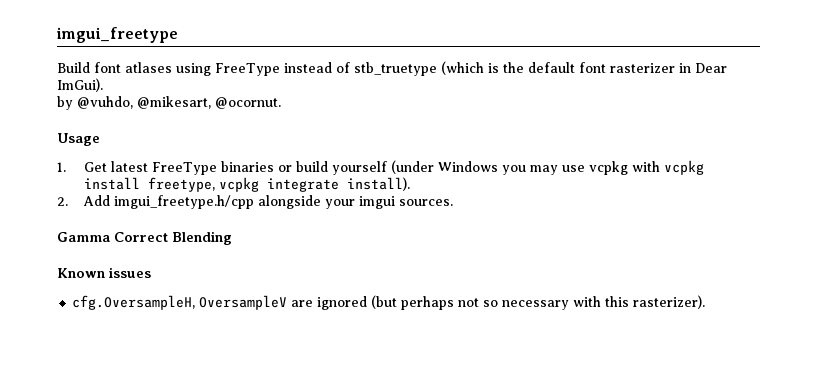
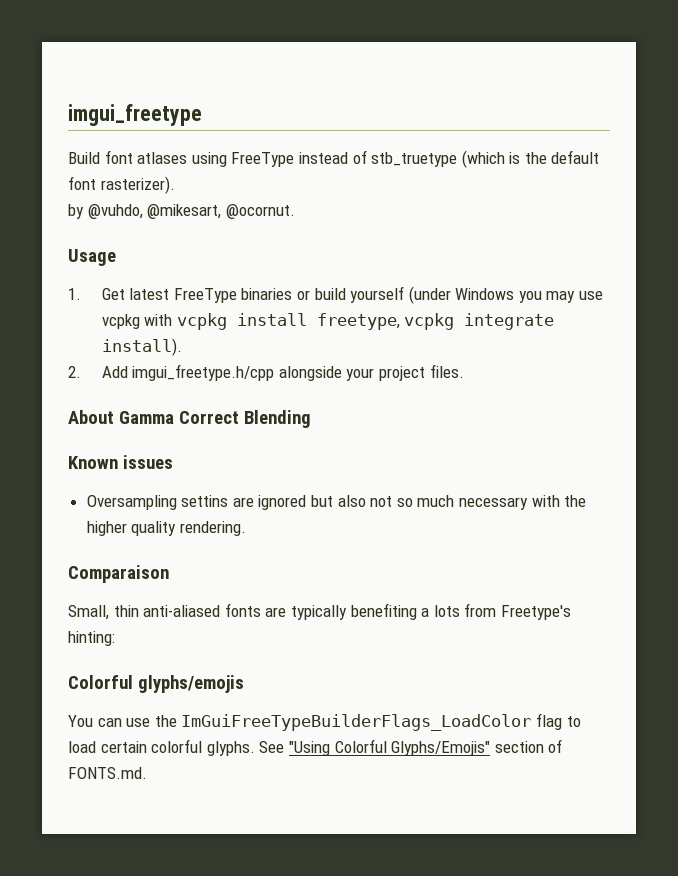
- Build font atlases using FreeType instead of stb_truetype (which is the default font rasterizer in Dear ImGui).
+ Build font atlases using FreeType instead of stb_truetype (which is the default font rasterizer).
- 2. Add imgui_freetype.h/cpp alongside your imgui sources.
- Gamma Correct Blending
+ 2. Add imgui_freetype.h/cpp alongside your project files.
+ About Gamma Correct Blending
- cfg.OversampleH, OversampleV are ignored (but perhaps not so necessary with this rasterizer).
+ Oversampling settins are ignored but also not so much necessary with the higher quality rendering.
+ Comparaison
+ Small, thin anti-aliased fonts are typically benefiting a lots from Freetype's hinting:
+ Colorful glyphs/emojis
+ You can use the ImGuiFreeTypeBuilderFlags_LoadColor flag to load certain colorful glyphs. See "Using Colorful Glyphs/Emojis" section of FONTS.md.

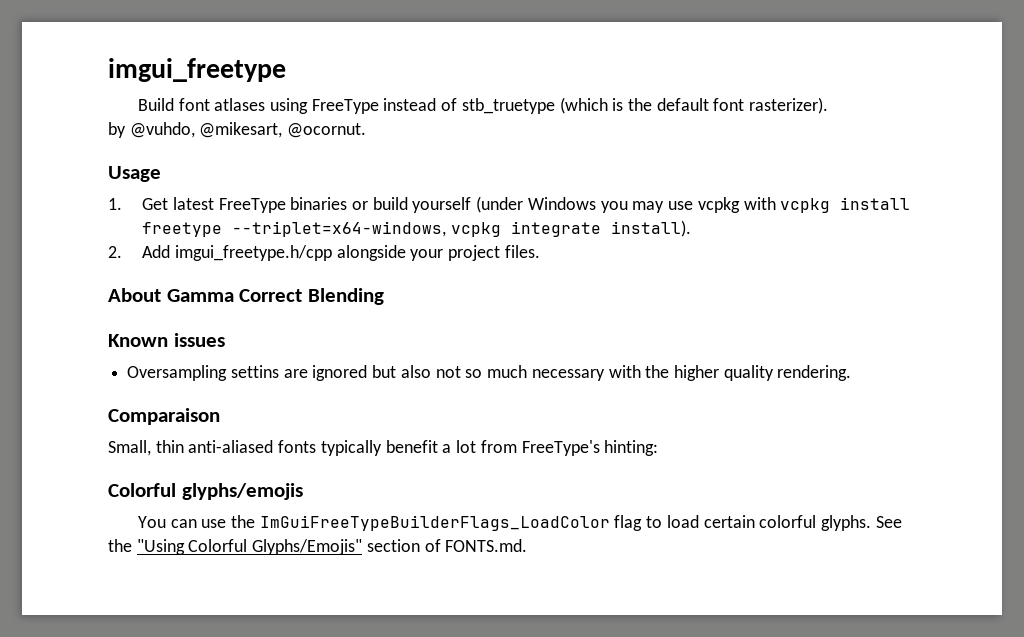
- 1. Get latest FreeType binaries or build yourself (under Windows you may use vcpkg with vcpkg install freetype, vcpkg integrate install).
+ 1. Get latest FreeType binaries or build yourself (under Windows you may use vcpkg with vcpkg install freetype --triplet=x64-windows, vcpkg integrate install).
- Small, thin anti-aliased fonts are typically benefiting a lots from Freetype's hinting:
+ Small, thin anti-aliased fonts typically benefit a lot from FreeType's hinting:
- See "Using Colorful Glyphs/Emojis" section of FONTS.md.
+ See the "Using Colorful Glyphs/Emojis" section of FONTS.md.

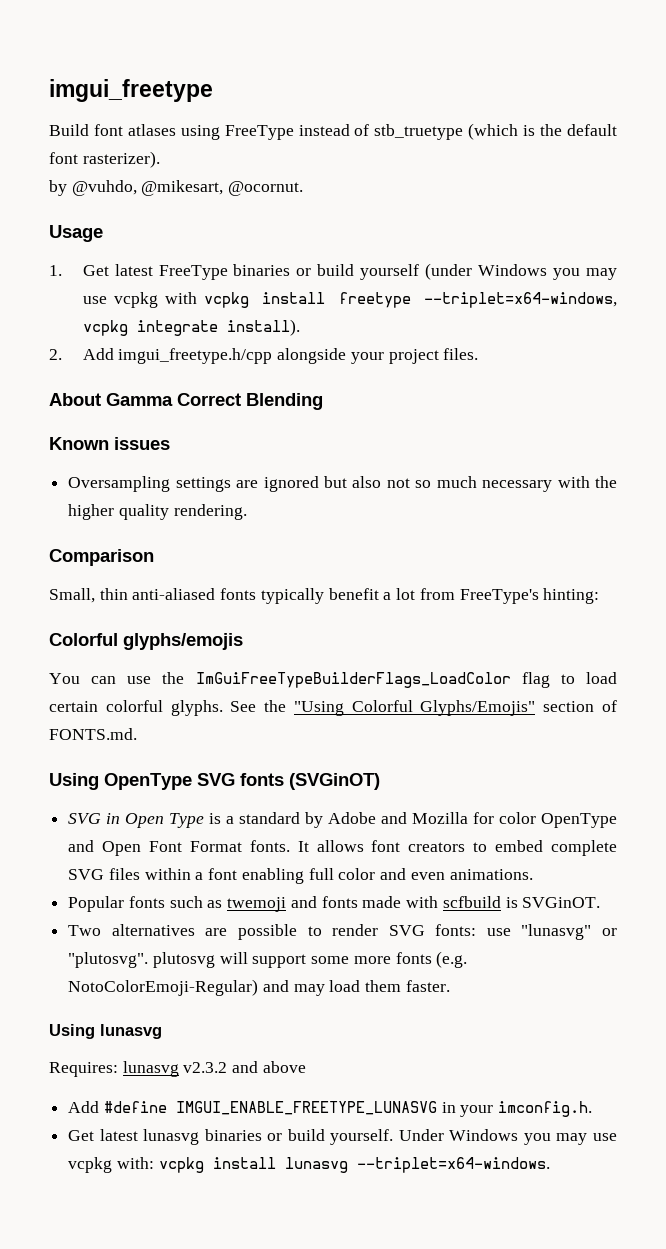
- Oversampling settins are ignored but also not so much necessary with the higher quality rendering.
+ Oversampling settings are ignored but also not so much necessary with the higher quality rendering.
- Comparaison
+ Comparison
+ Using OpenType SVG fonts (SVGinOT)
+ SVG in Open Type is a standard by Adobe and Mozilla for color OpenType and Open Font Format fonts. It allows font creators to embed complete SVG files within a font enabling full color and even animations.
+ Popular fonts such as twemoji and fonts made with scfbuild is SVGinOT.
+ Two alternatives are possible to render SVG fonts: use "lunasvg" or "plutosvg". plutosvg will support some more fonts (e.g. NotoColorEmoji-Regular) and may load them faster.
+ Using lunasvg
+ Requires: lunasvg v2.3.2 and above
+ Add #define IMGUI_ENABLE_FREETYPE_LUNASVG in your imconfig.h.
+ Get latest lunasvg binaries or build yourself. Under Windows you may use vcpkg with: vcpkg install lunasvg --triplet=x64-windows.

